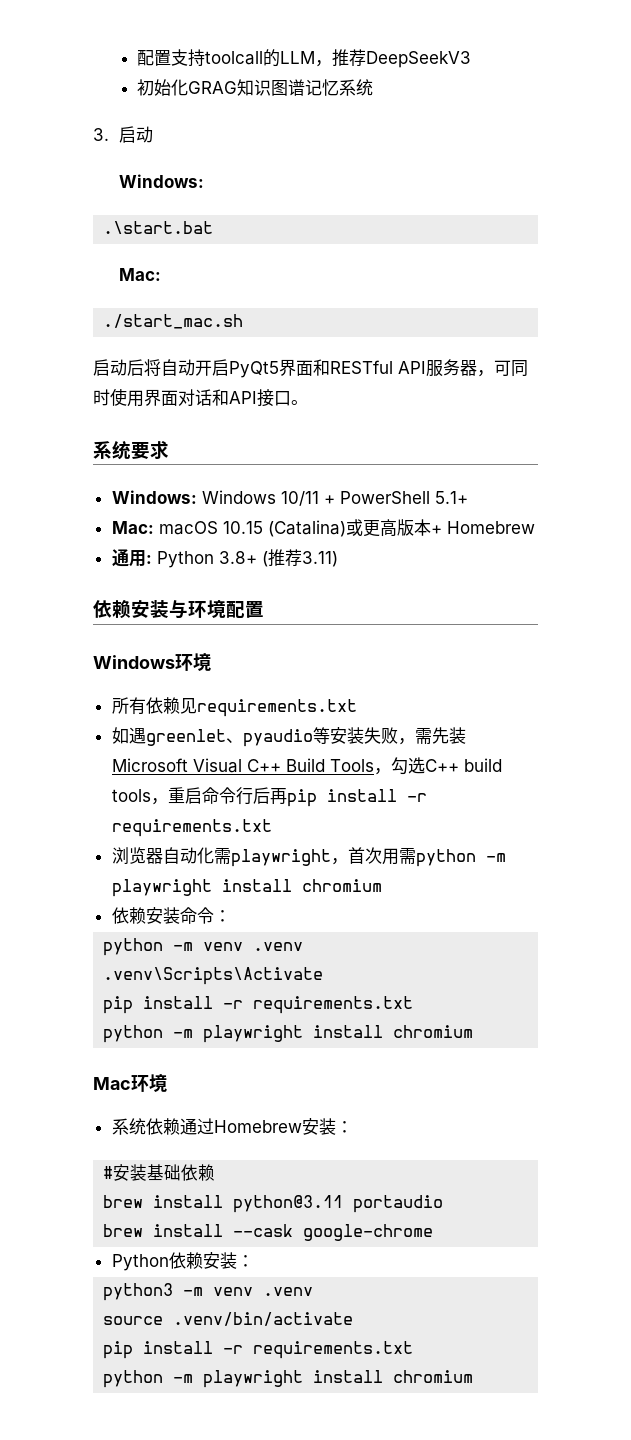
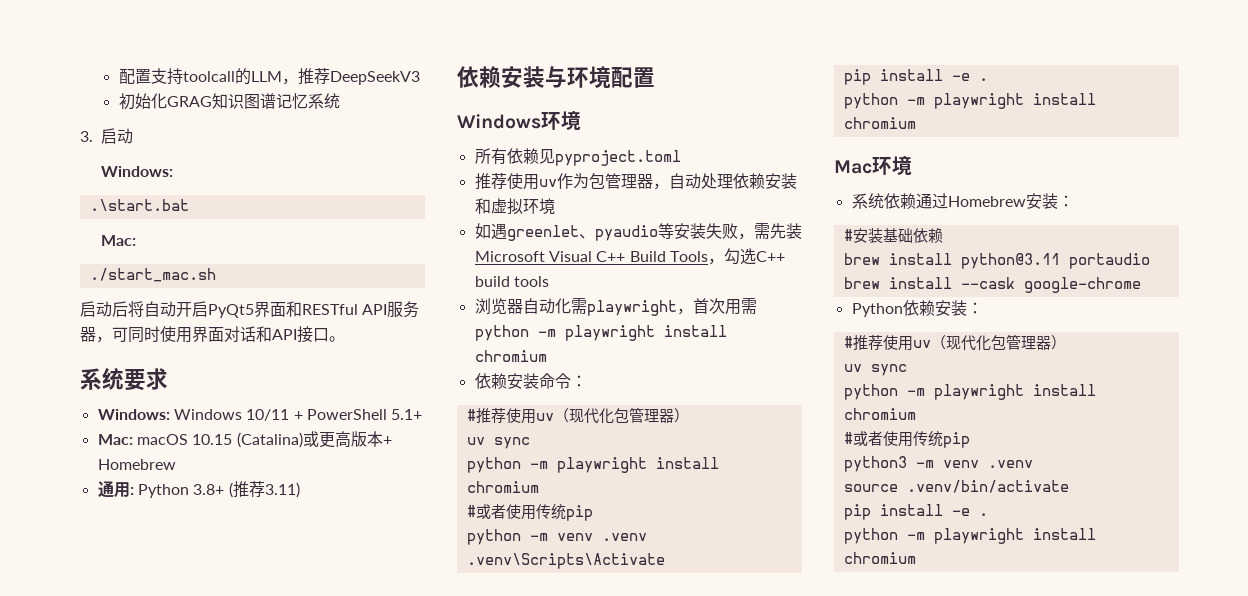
- 所有依赖见requirements.txt
+ 所有依赖见pyproject.toml
+ 推荐使用uv作为包管理器，自动处理依赖安装和虚拟环境
- 如遇greenlet、pyaudio等安装失败，需先装Microsoft Visual C++ Build Tools，勾选C++ build tools，重启命令行后再pip install -r requirements.txt
+ 如遇greenlet、pyaudio等安装失败，需先装Microsoft Visual C++ Build Tools，勾选C++ build tools
  依赖安装命令：
+ #推荐使用uv（现代化包管理器）
+ uv sync
+ python -m playwright install chromium
+ #或者使用传统pip
  .venv\Scripts\Activate
- pip install -r requirements.txt
+ pip install -e .
  Python依赖安装：
+ #推荐使用uv（现代化包管理器）
+ uv sync
+ python -m playwright install chromium
+ #或者使用传统pip
  source .venv/bin/activate
- pip install -r requirements.txt
+ pip install -e .

